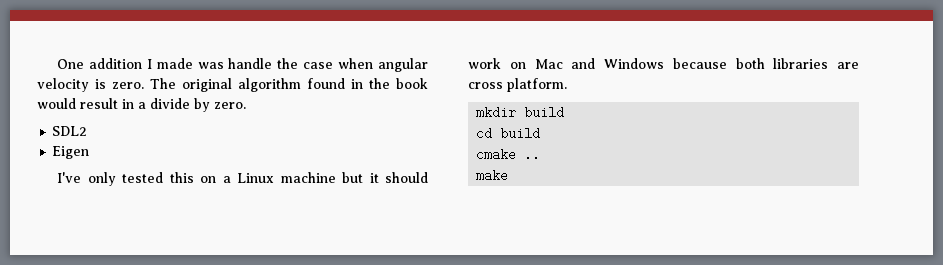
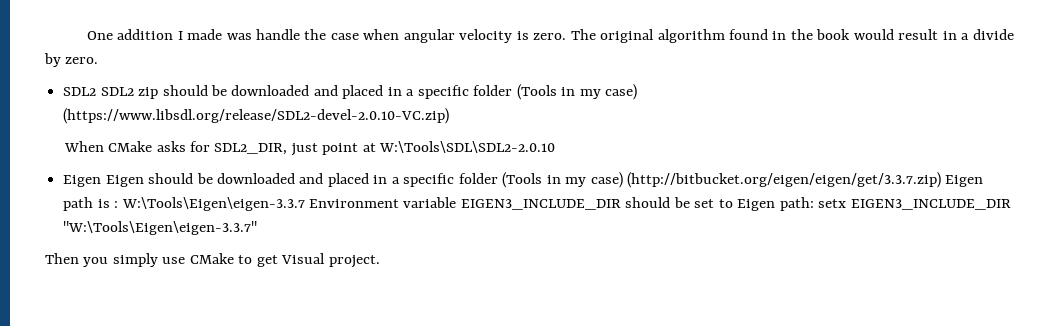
- SDL2
- Eigen
- I've only tested this on a Linux machine but it should work on Mac and Windows because both libraries are cross platform.
- mkdir build
- cd build
- cmake ..
- make
+ SDL2 SDL2 zip should be downloaded and placed in a specific folder (Tools in my case) (https://www.libsdl.org/release/SDL2-devel-2.0.10-VC.zip)
+ When CMake asks for SDL2_DIR, just point at W:\Tools\SDL\SDL2-2.0.10
+ Eigen Eigen should be downloaded and placed in a specific folder (Tools in my case) (http://bitbucket.org/eigen/eigen/get/3.3.7.zip) Eigen path is : W:\Tools\Eigen\eigen-3.3.7 Environment variable EIGEN3_INCLUDE_DIR should be set to Eigen path: setx EIGEN3_INCLUDE_DIR "W:\Tools\Eigen\eigen-3.3.7"
+ Then you simply use CMake to get Visual project.

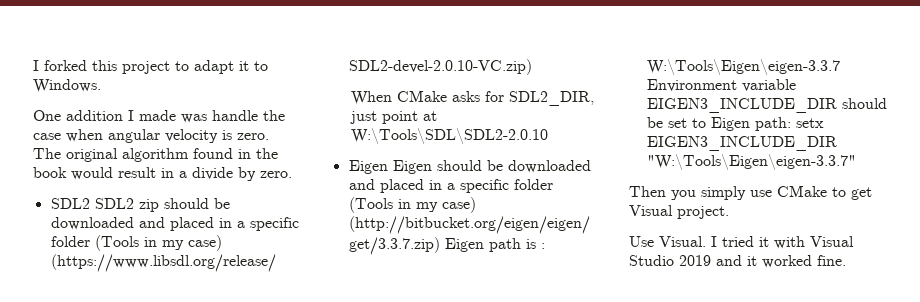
+ I forked this project to adapt it to Windows.
+ Use Visual. I tried it with Visual Studio 2019 and it worked fine.

